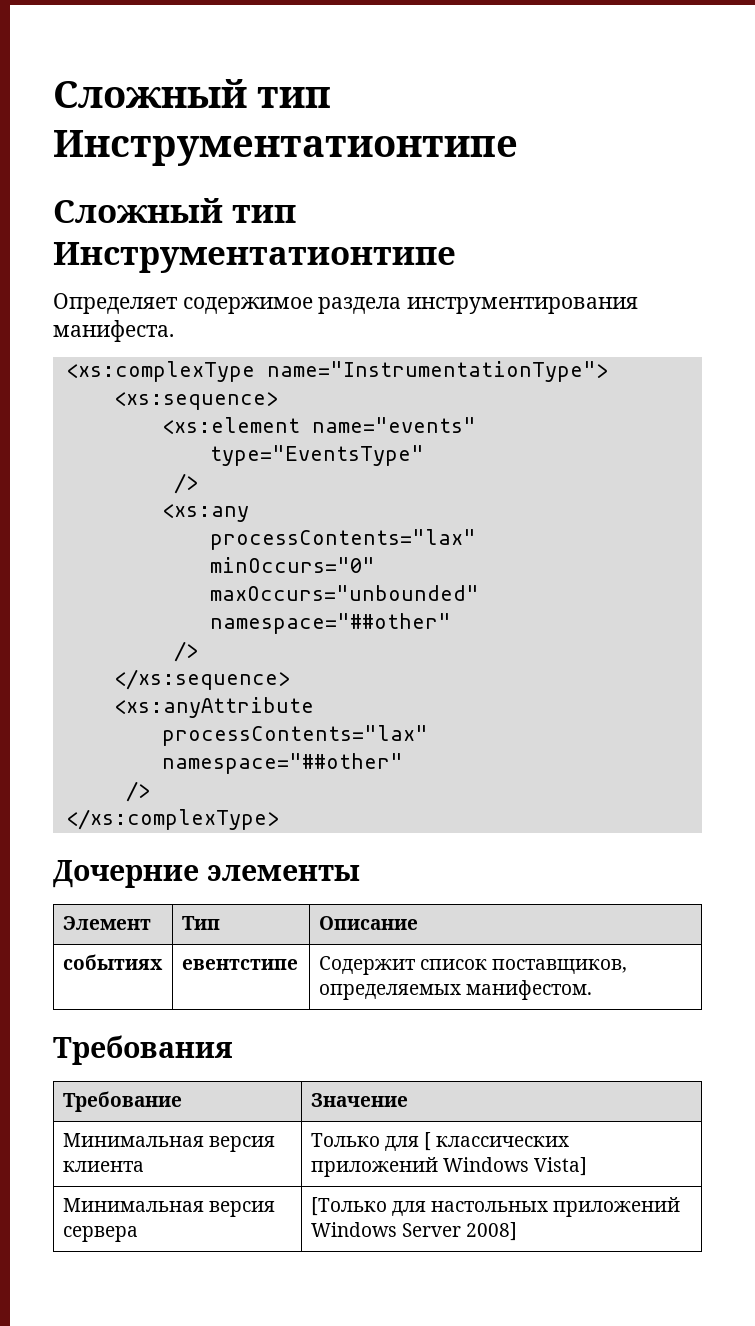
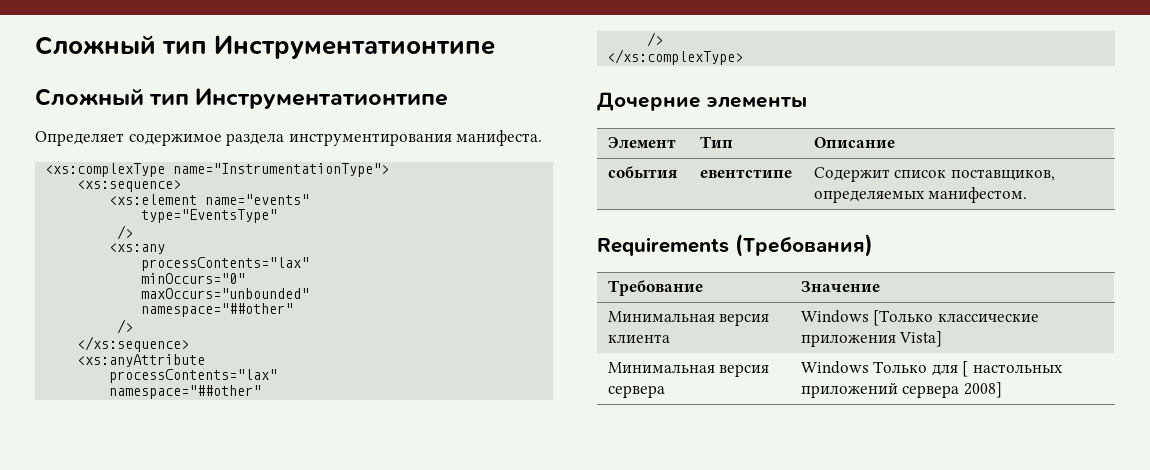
- событиях | евентстипе | Содержит список поставщиков, определяемых манифестом.
+ события | евентстипе | Содержит список поставщиков, определяемых манифестом.
- Требования
+ Requirements (Требования)
- Минимальная версия клиента | Только для [ классических приложений Windows Vista]
- Минимальная версия сервера | [Только для настольных приложений Windows Server 2008]
+ Минимальная версия клиента | Windows [Только классические приложения Vista]
+ Минимальная версия сервера | Windows Только для [ настольных приложений сервера 2008]

